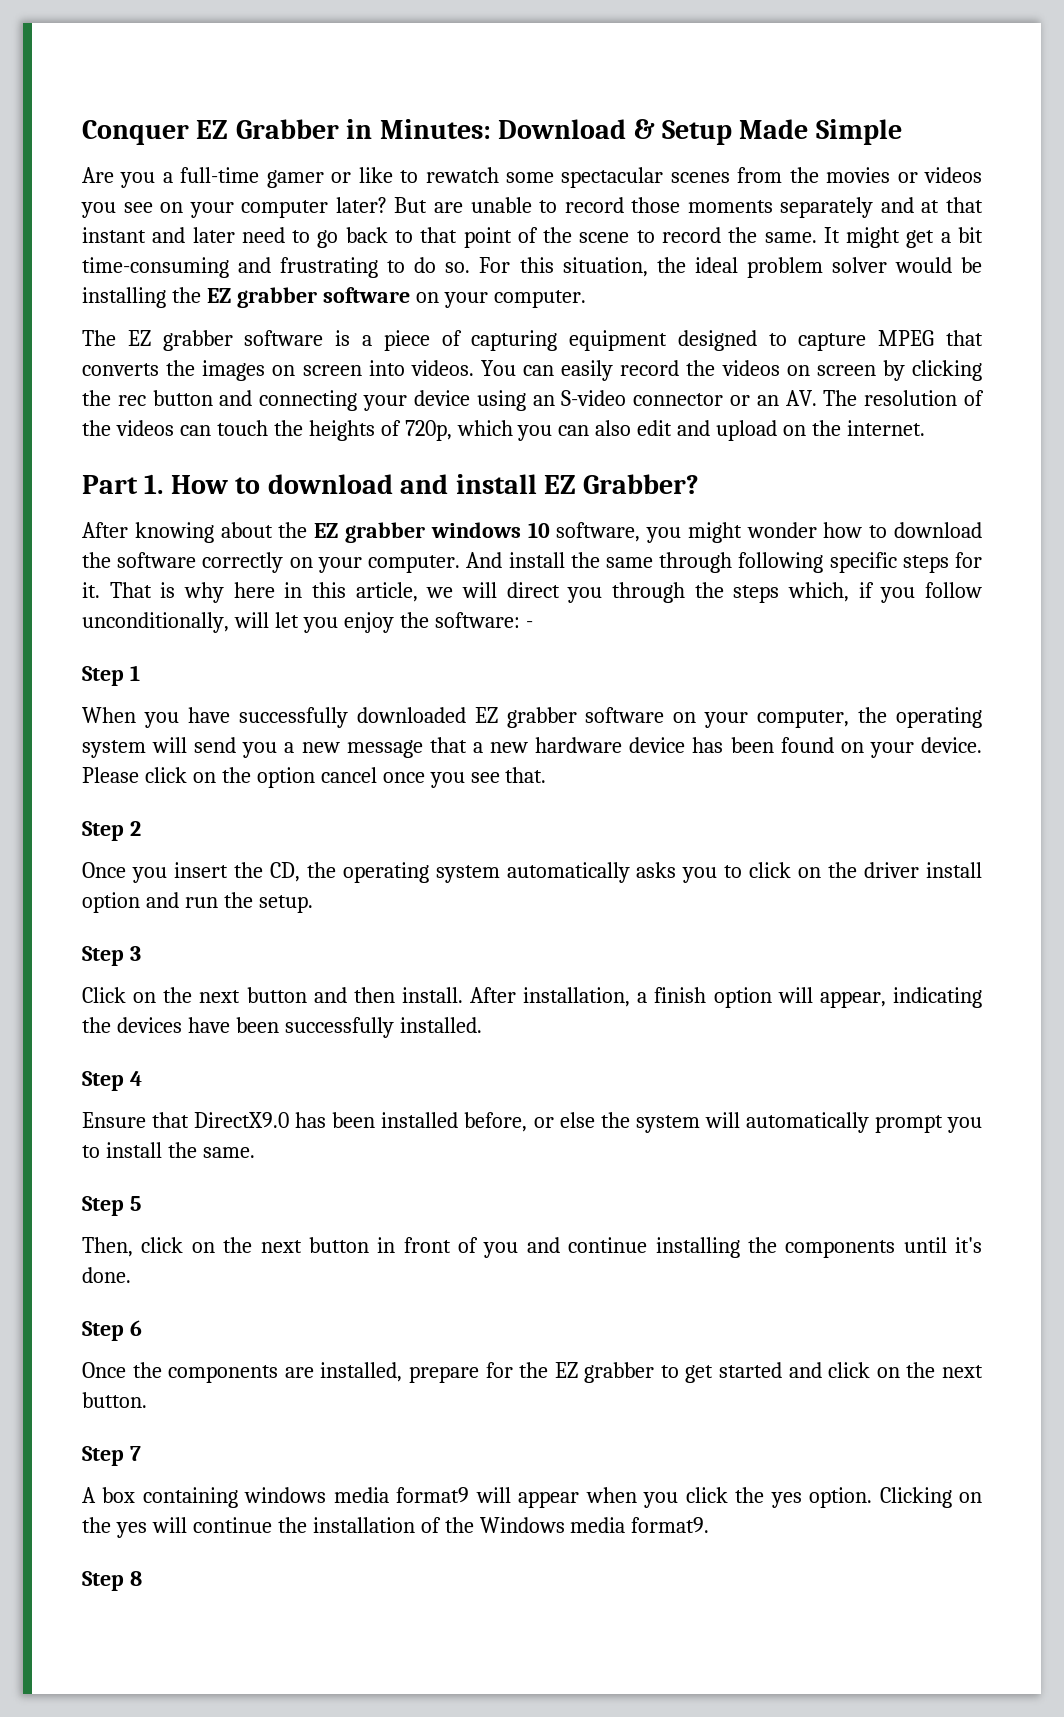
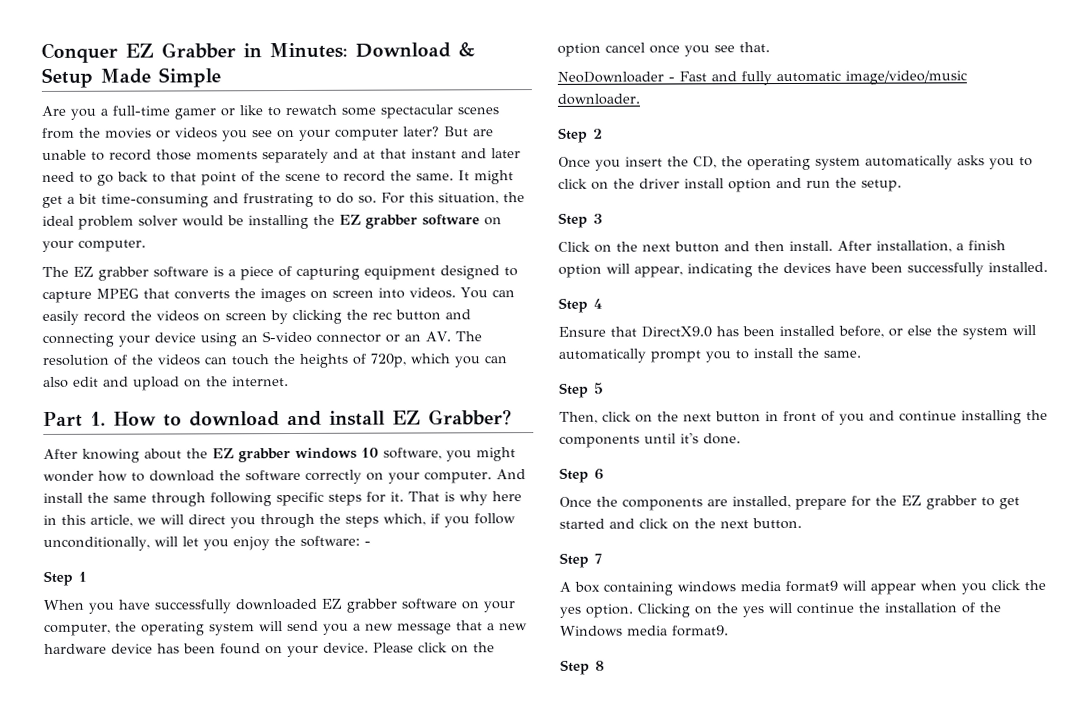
+ NeoDownloader - Fast and fully automatic image/video/music downloader.

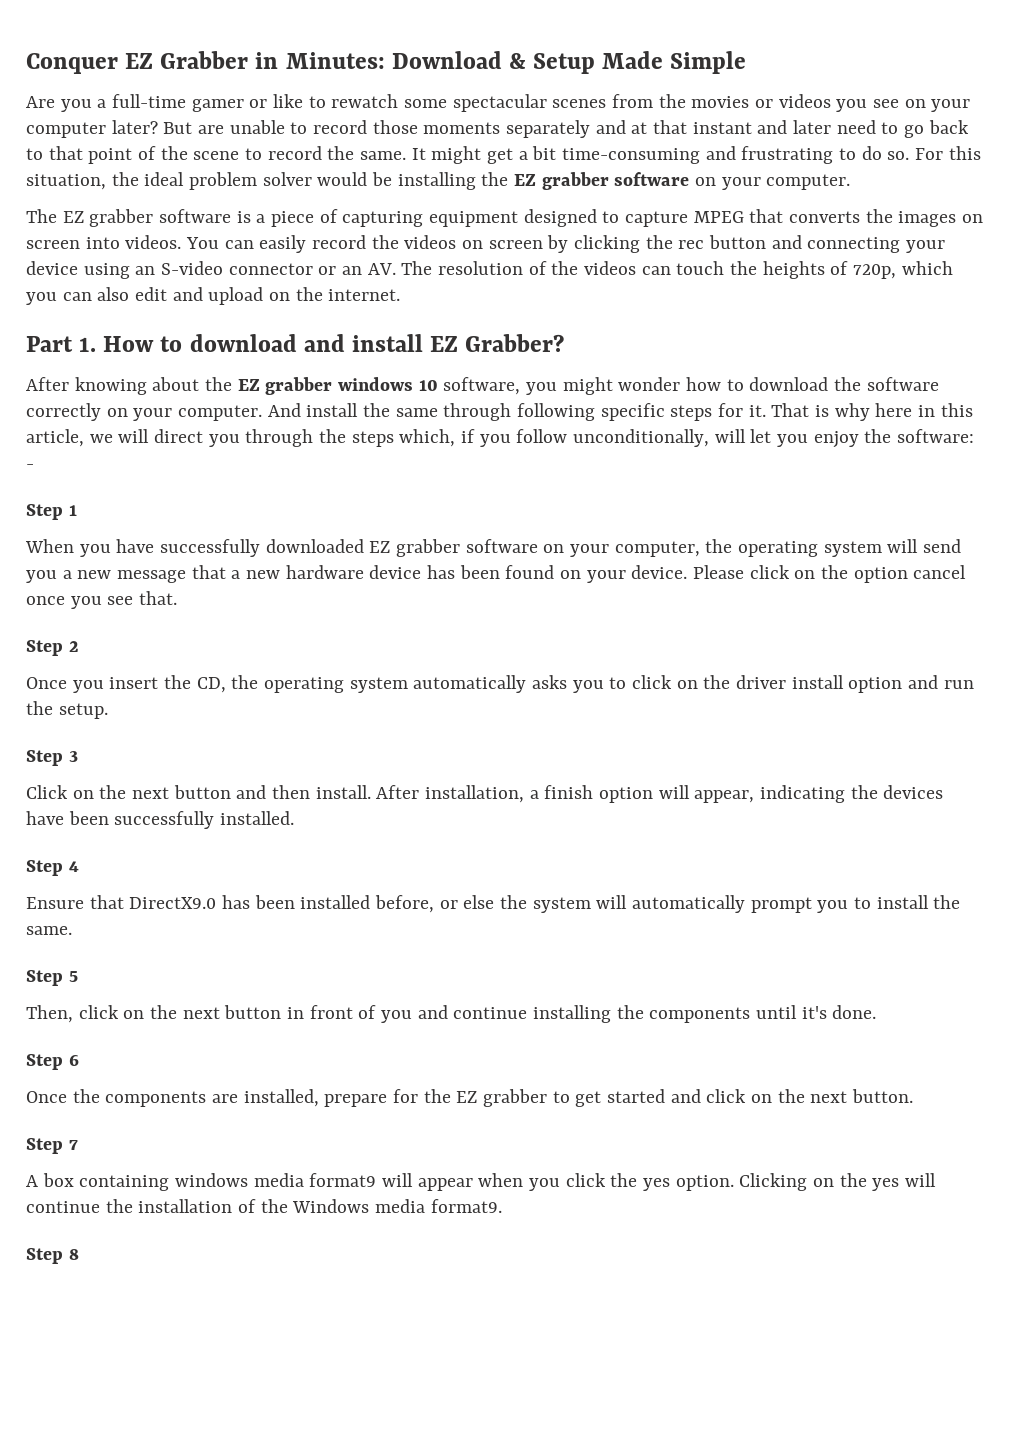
- NeoDownloader - Fast and fully automatic image/video/music downloader.

